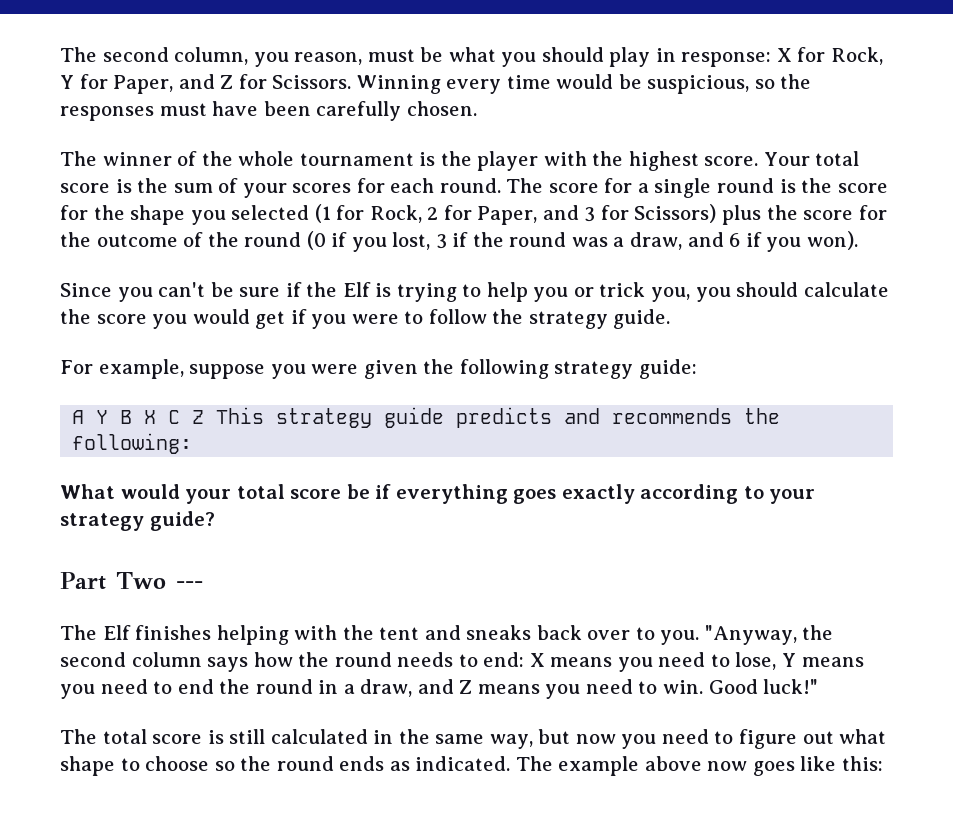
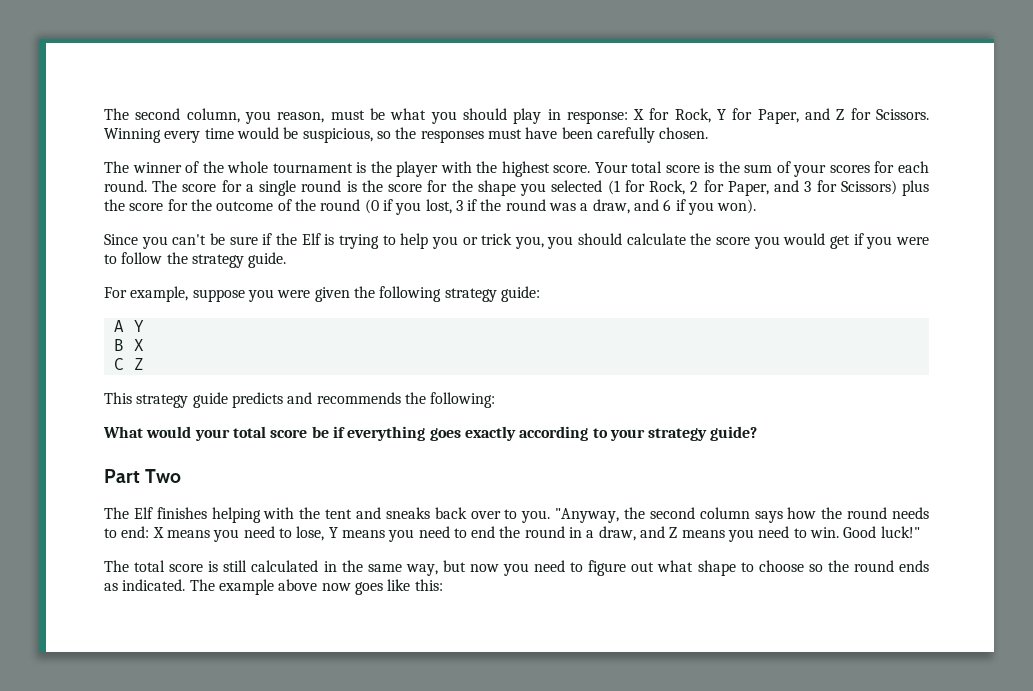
- A Y B X C Z This strategy guide predicts and recommends the following:
+ A Y
+ B X
+ C Z
+ This strategy guide predicts and recommends the following:
- Part Two ---
+ Part Two

